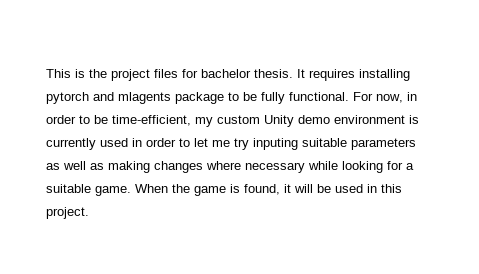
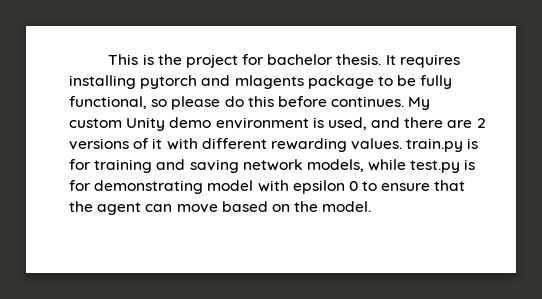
- This is the project files for bachelor thesis.
+ This is the project for bachelor thesis.
- It requires installing pytorch and mlagents package to be fully functional. For now, in order to be time-efficient, my custom Unity demo environment is currently used in order to let me try inputing suitable parameters as well as making changes where necessary while looking for a suitable game. When the game is found, it will be used in this project.
+ It requires installing pytorch and mlagents package to be fully functional, so please do this before continues. My custom Unity demo environment is used, and there are 2 versions of it with different rewarding values. train.py is for training and saving network models, while test.py is for demonstrating model with epsilon 0 to ensure that the agent can move based on the model.

